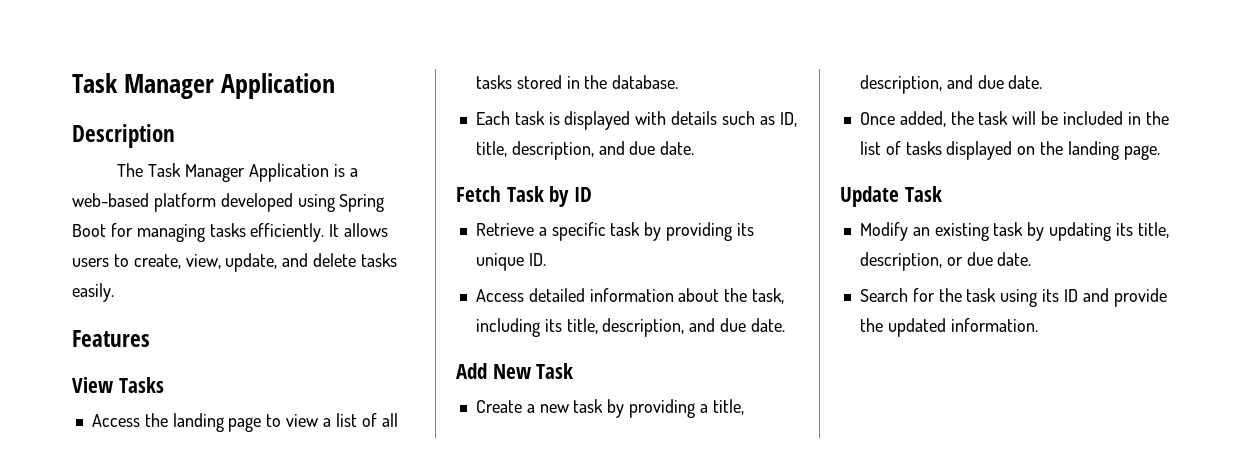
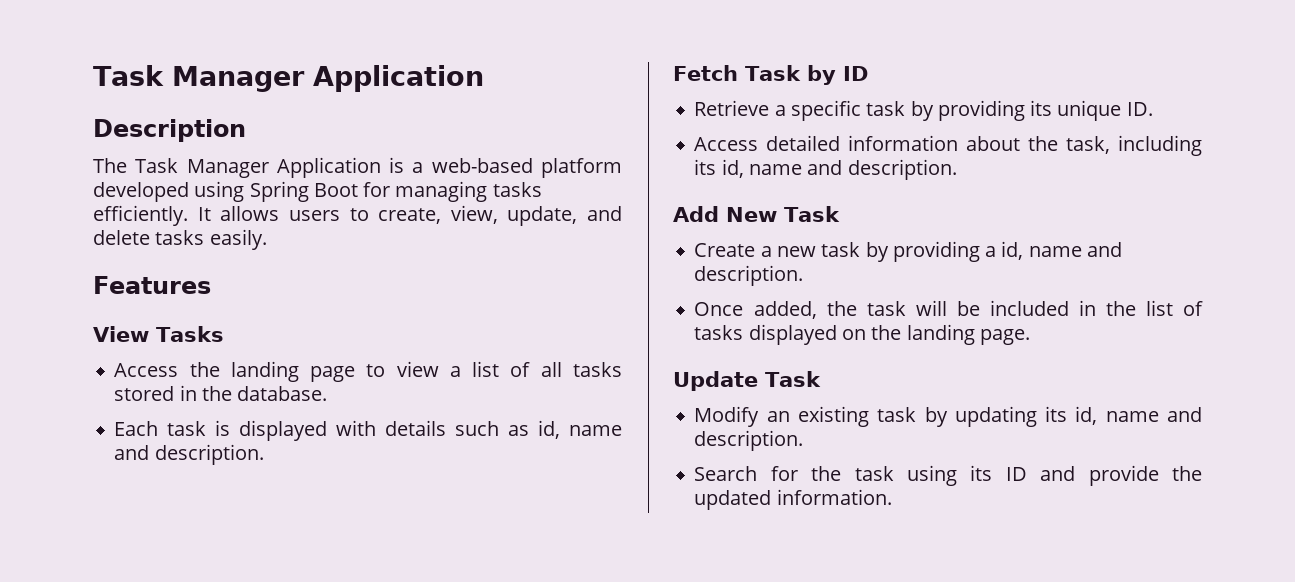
- Each task is displayed with details such as ID, title, description, and due date.
+ Each task is displayed with details such as id, name and description.
- Access detailed information about the task, including its title, description, and due date.
+ Access detailed information about the task, including its id, name and description.
- Create a new task by providing a title, description, and due date.
+ Create a new task by providing a id, name and description.
- Modify an existing task by updating its title, description, or due date.
+ Modify an existing task by updating its id, name and description.

